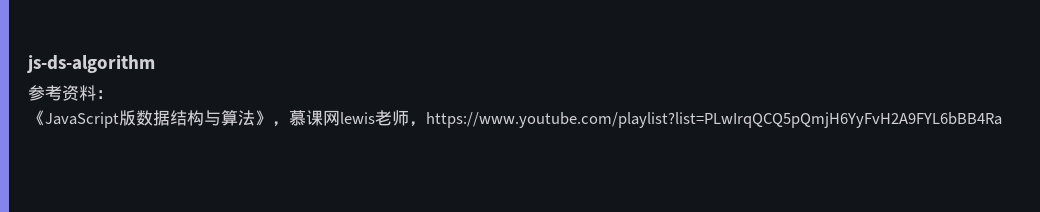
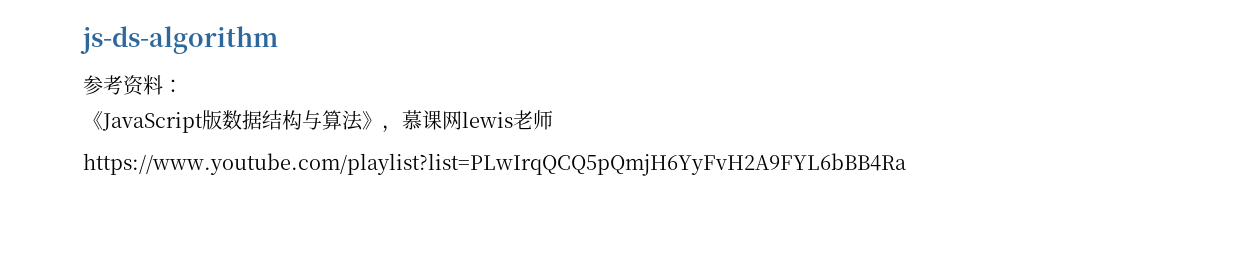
- 《JavaScript版数据结构与算法》，慕课网lewis老师，https://www.youtube.com/playlist?list=PLwIrqQCQ5pQmjH6YyFvH2A9FYL6bBB4Ra
+ 《JavaScript版数据结构与算法》，慕课网lewis老师
+ https://www.youtube.com/playlist?list=PLwIrqQCQ5pQmjH6YyFvH2A9FYL6bBB4Ra

